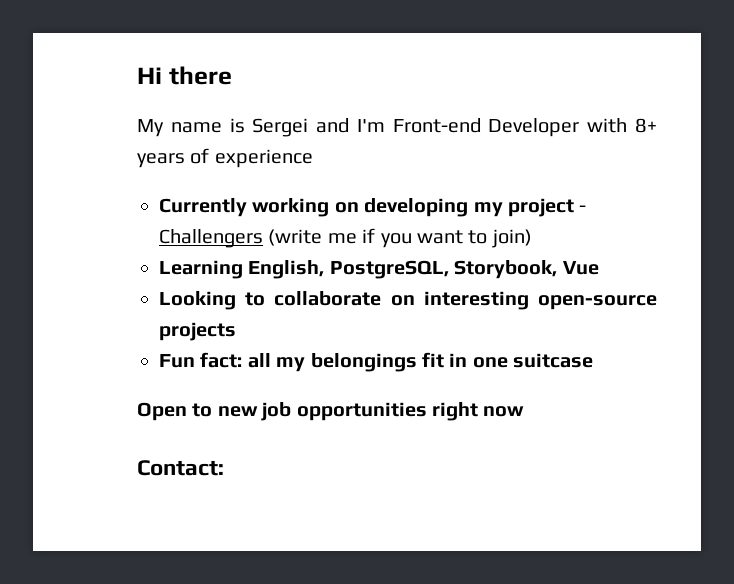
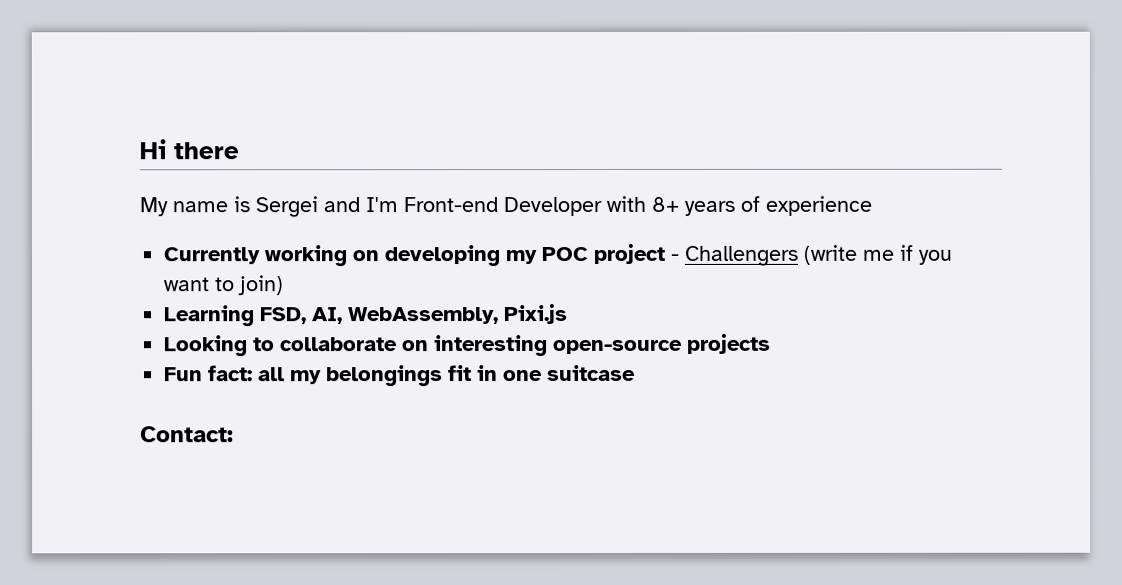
- Currently working on developing my project - Challengers (write me if you want to join)
+ Currently working on developing my POC project - Challengers (write me if you want to join)
- Learning English, PostgreSQL, Storybook, Vue
+ Learning FSD, AI, WebAssembly, Pixi.js
- Open to new job opportunities right now

